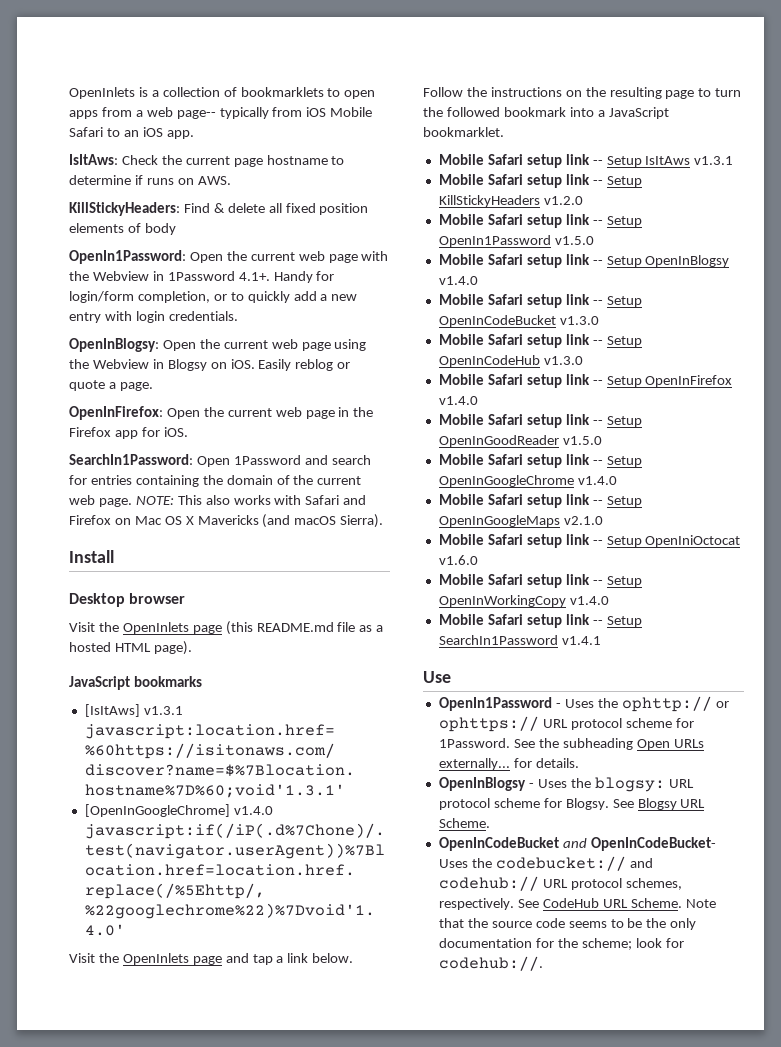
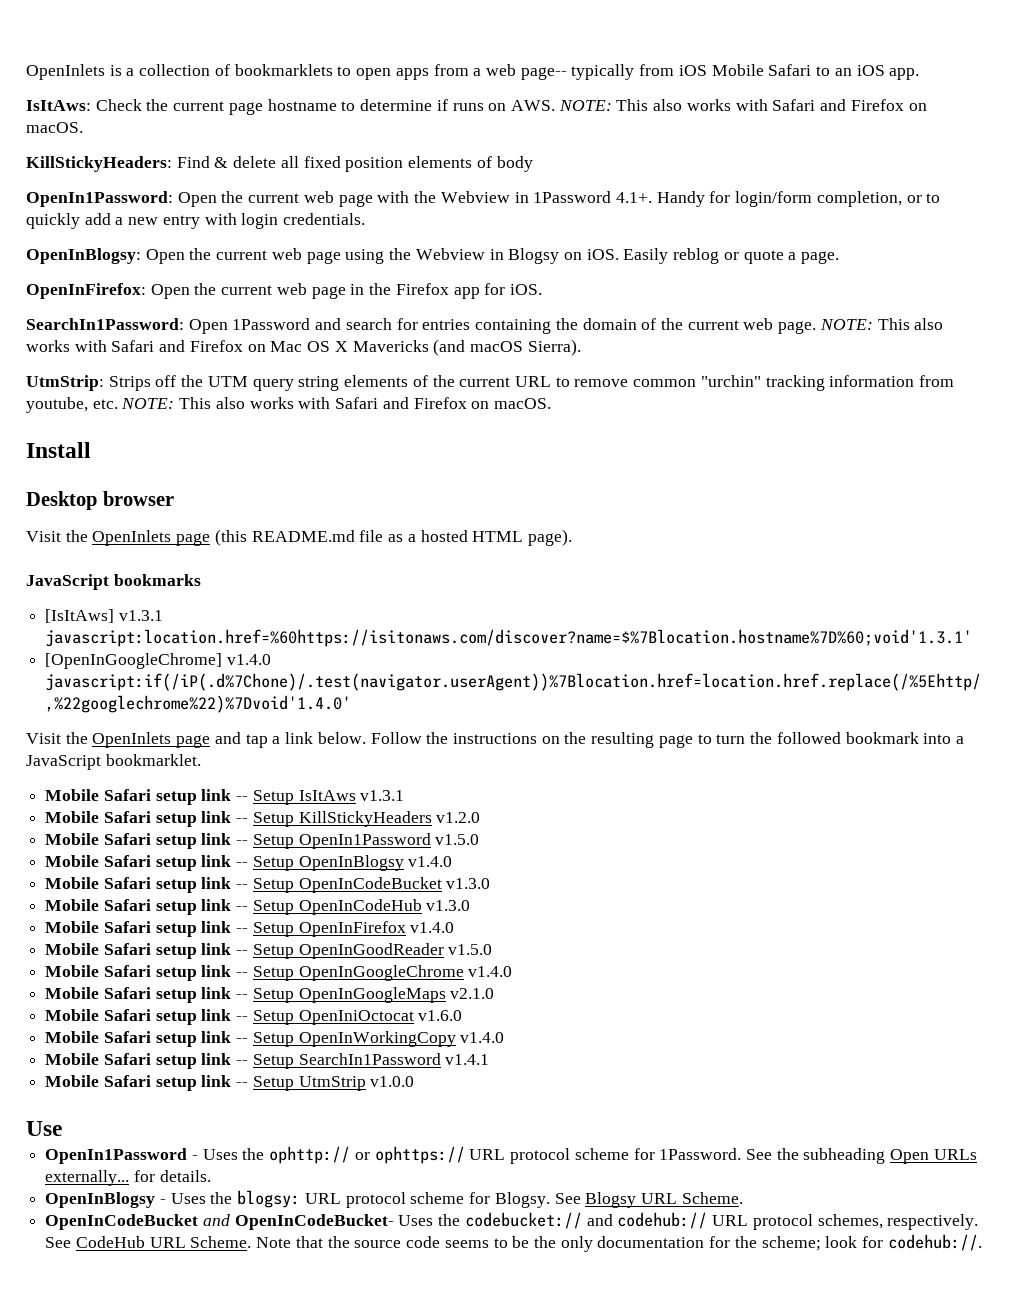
- IsItAws: Check the current page hostname to determine if runs on AWS.
+ IsItAws: Check the current page hostname to determine if runs on AWS. NOTE: This also works with Safari and Firefox on macOS.
+ UtmStrip: Strips off the UTM query string elements of the current URL to remove common "urchin" tracking information from youtube, etc. NOTE: This also works with Safari and Firefox on macOS.
+ Mobile Safari setup link -- Setup UtmStrip v1.0.0

